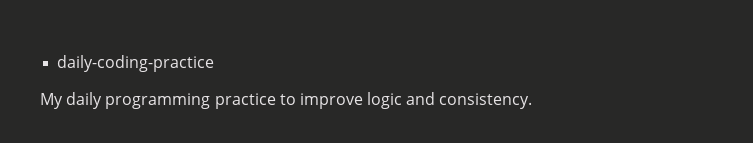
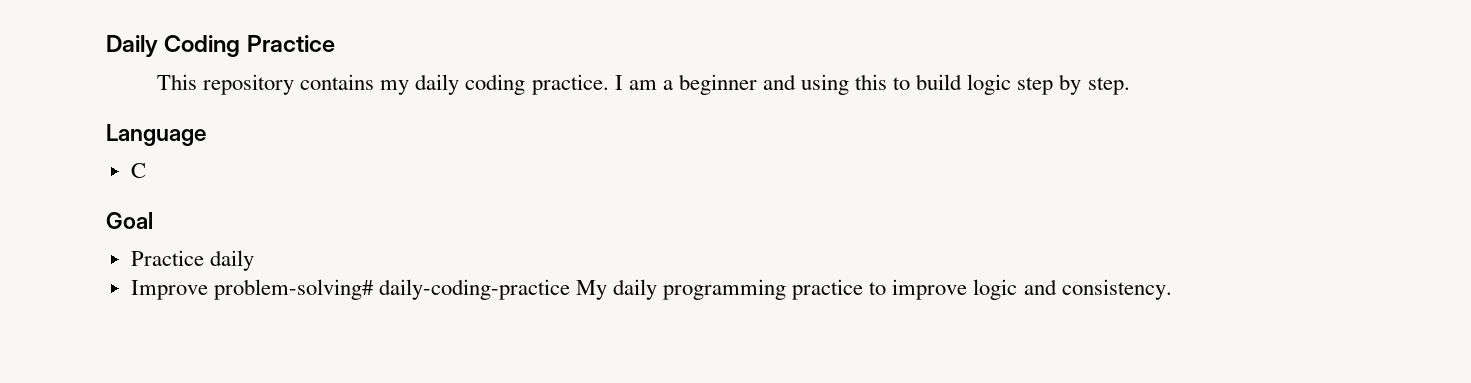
- daily-coding-practice
- My daily programming practice to improve logic and consistency.
+ Daily Coding Practice
+ This repository contains my daily coding practice. I am a beginner and using this to build logic step by step.
+ Language
+ C
+ Goal
+ Practice daily
+ Improve problem-solving# daily-coding-practice My daily programming practice to improve logic and consistency.

